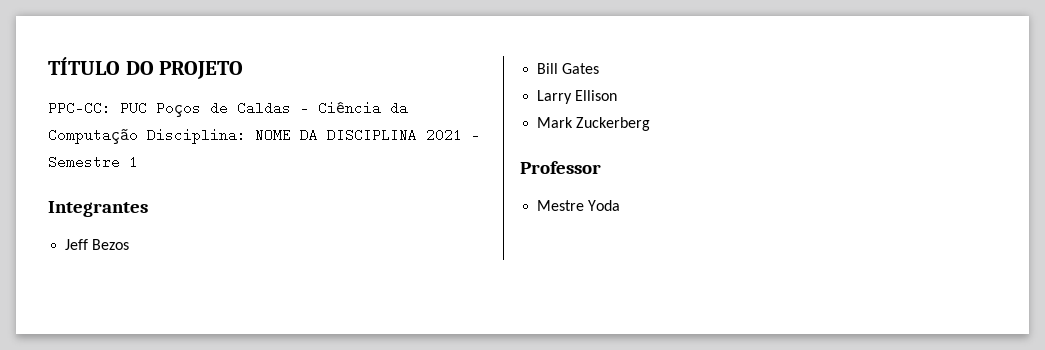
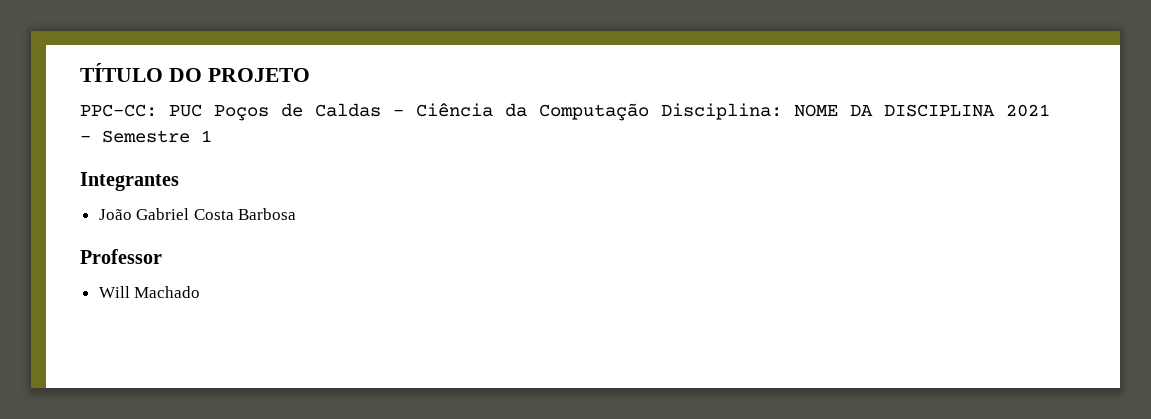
- Jeff Bezos
- Bill Gates
- Larry Ellison
- Mark Zuckerberg
+ João Gabriel Costa Barbosa
- Mestre Yoda
+ Will Machado

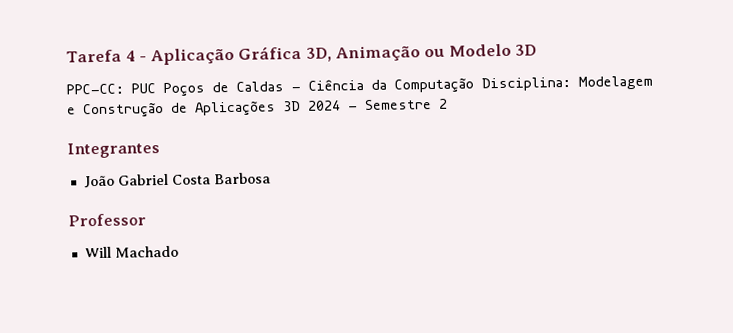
- TÍTULO DO PROJETO
+ Tarefa 4 - Aplicação Gráfica 3D, Animação ou Modelo 3D
- PPC-CC: PUC Poços de Caldas - Ciência da Computação Disciplina: NOME DA DISCIPLINA 2021 - Semestre 1
+ PPC-CC: PUC Poços de Caldas - Ciência da Computação Disciplina: Modelagem e Construção de Aplicações 3D 2024 - Semestre 2

